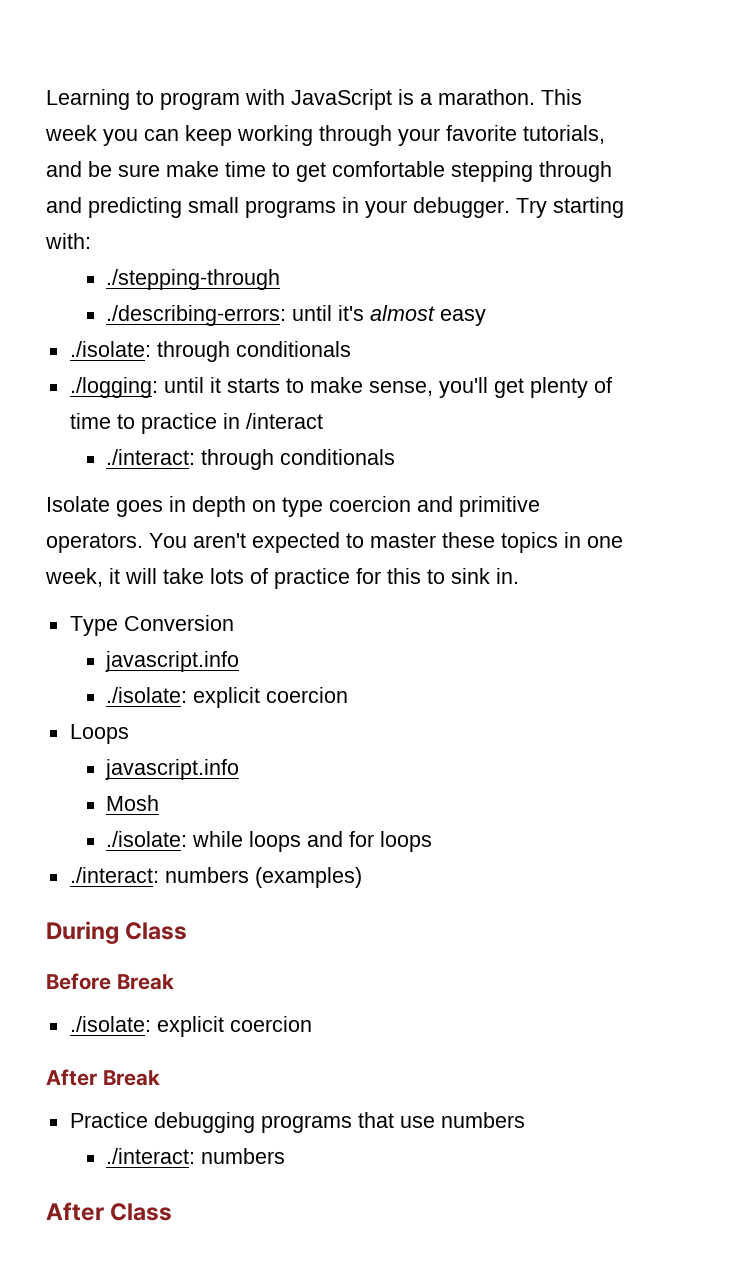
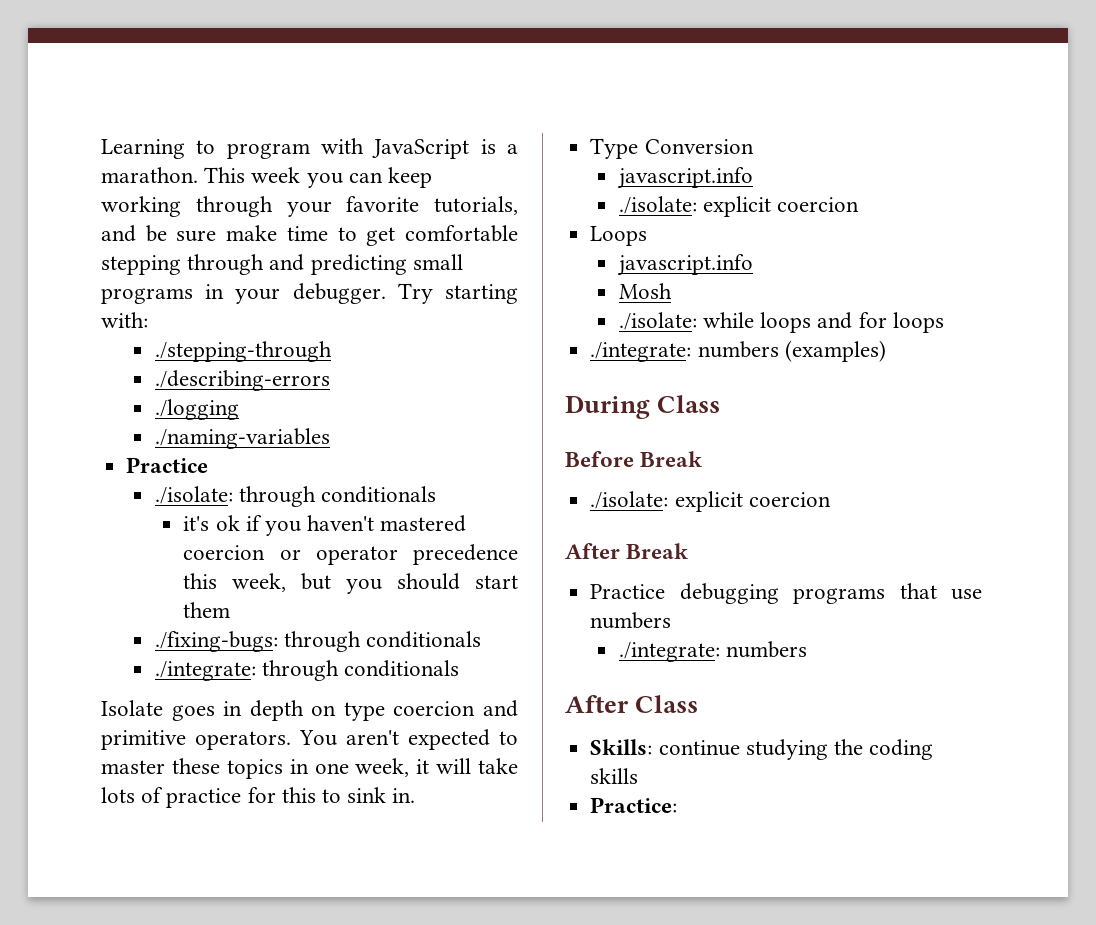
- ./describing-errors: until it's almost easy
+ ./describing-errors
+ ./logging
+ ./naming-variables
+ Practice
  ./isolate: through conditionals
- ./logging: until it starts to make sense, you'll get plenty of time to practice in /interact
- ./interact: through conditionals
+ it's ok if you haven't mastered coercion or operator precedence this week, but you should start them
+ ./fixing-bugs: through conditionals
+ ./integrate: through conditionals
- ./interact: numbers (examples)
+ ./integrate: numbers (examples)
  Practice debugging programs that use numbers
- ./interact: numbers
+ ./integrate: numbers
+ Skills: continue studying the coding skills
+ Practice:

